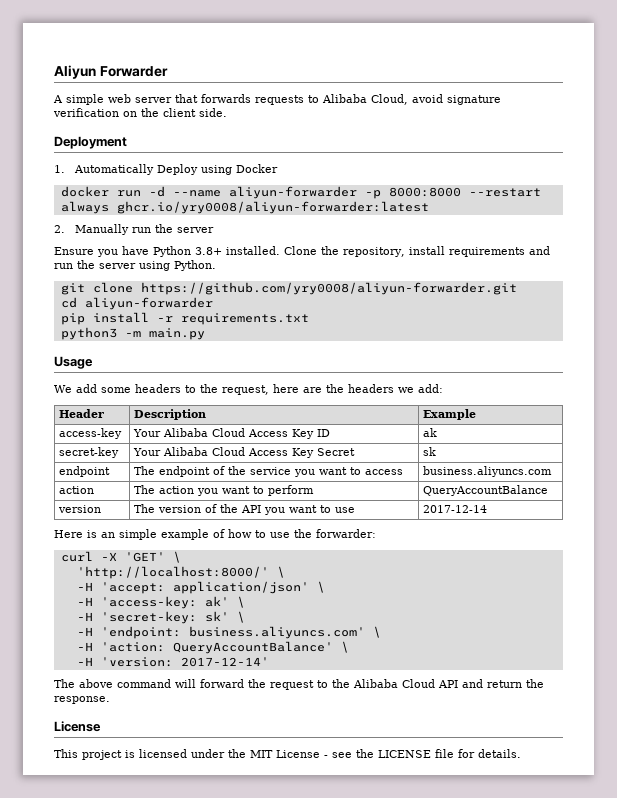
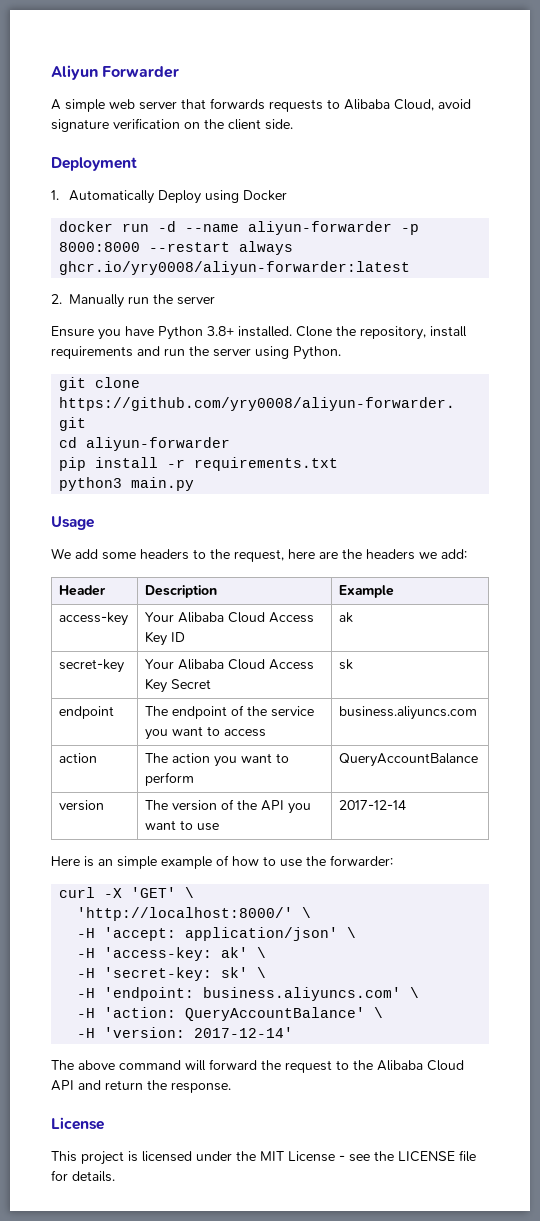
- python3 -m main.py
+ python3 main.py

